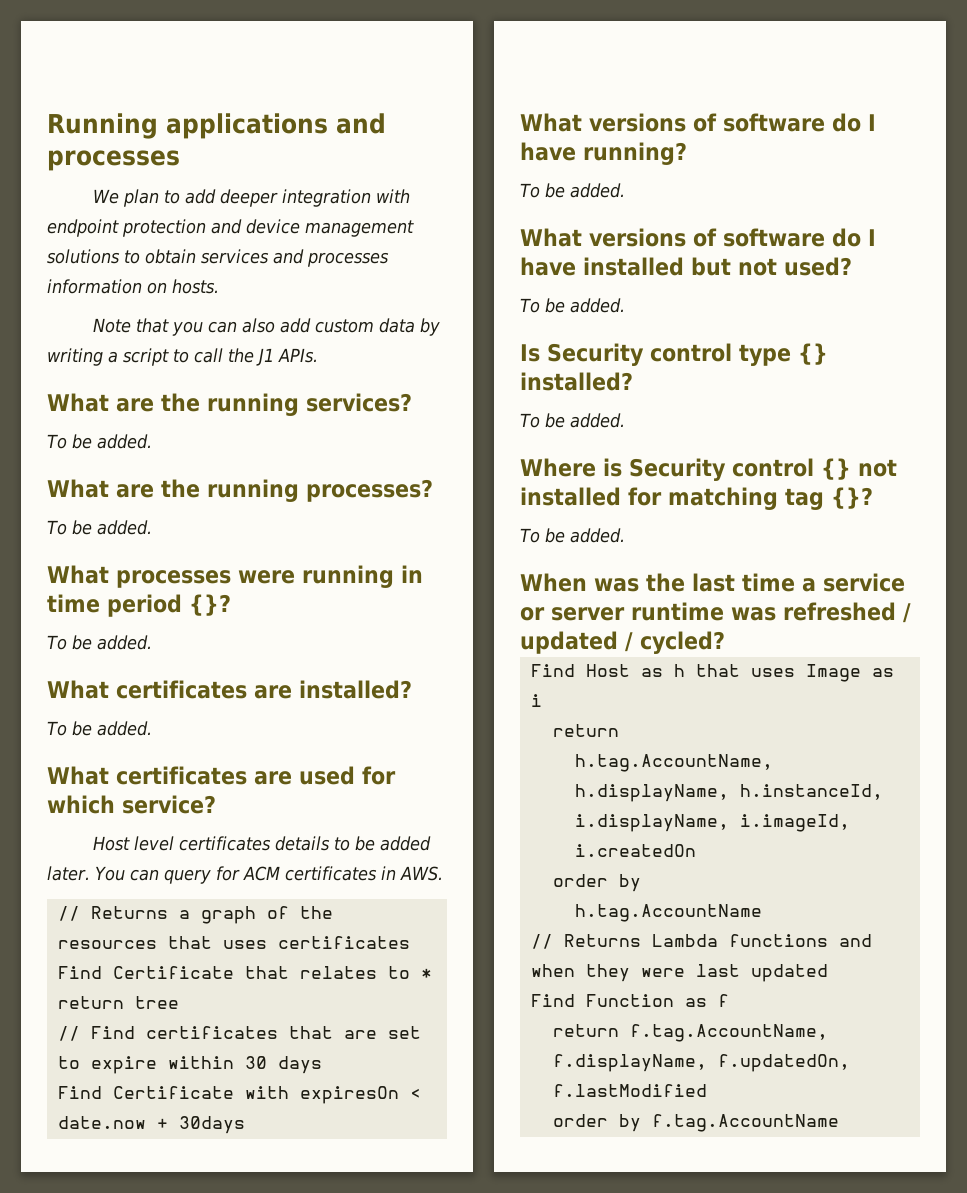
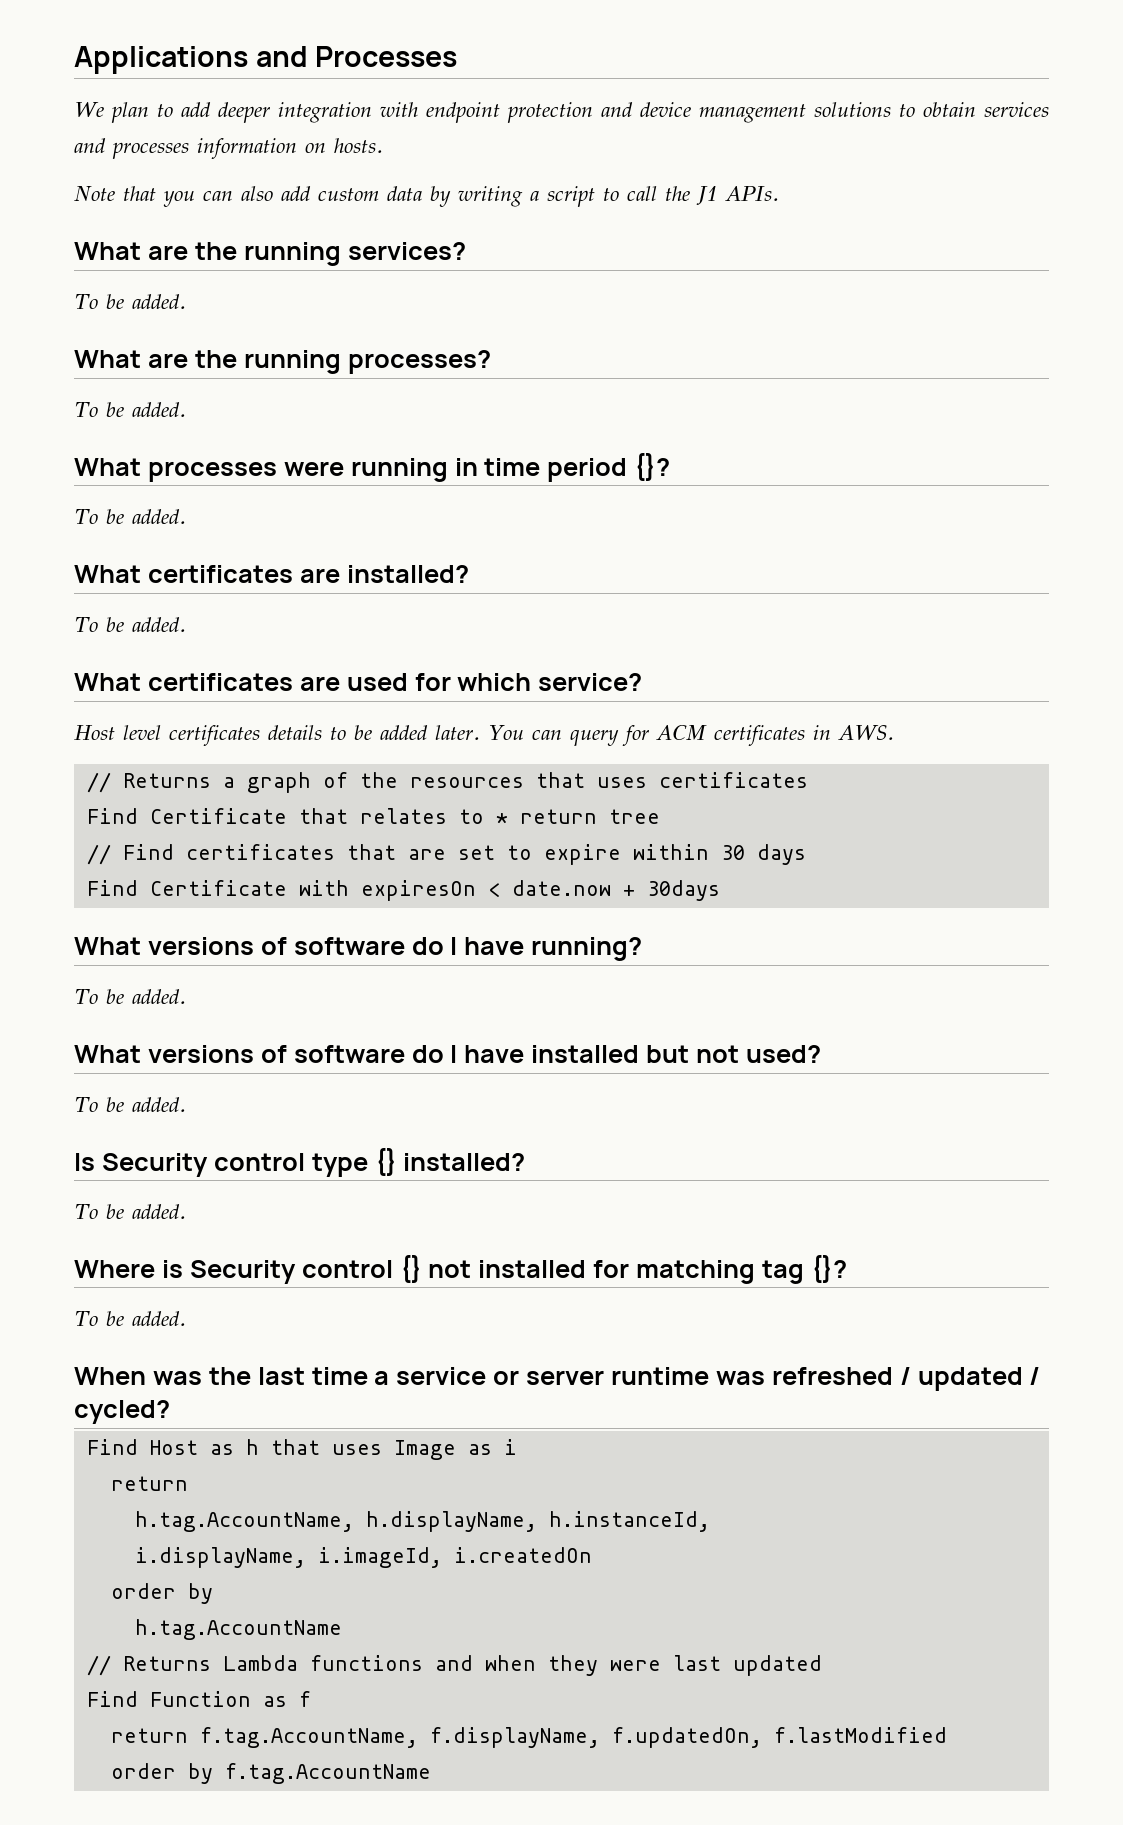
- Running applications and processes
+ Applications and Processes

